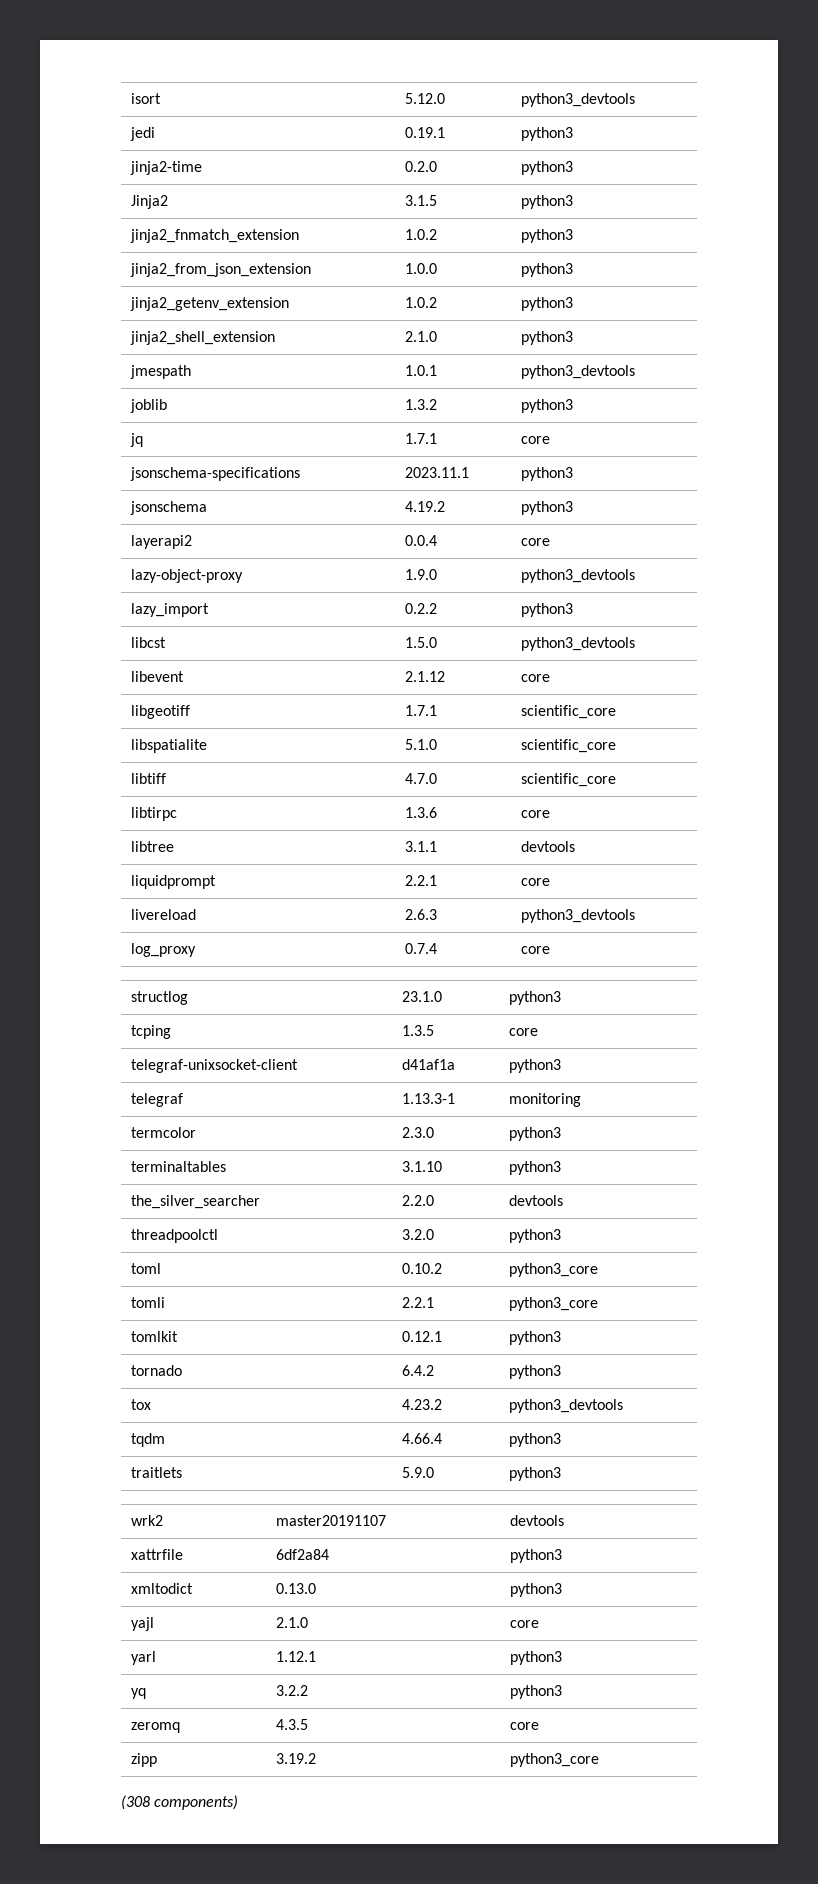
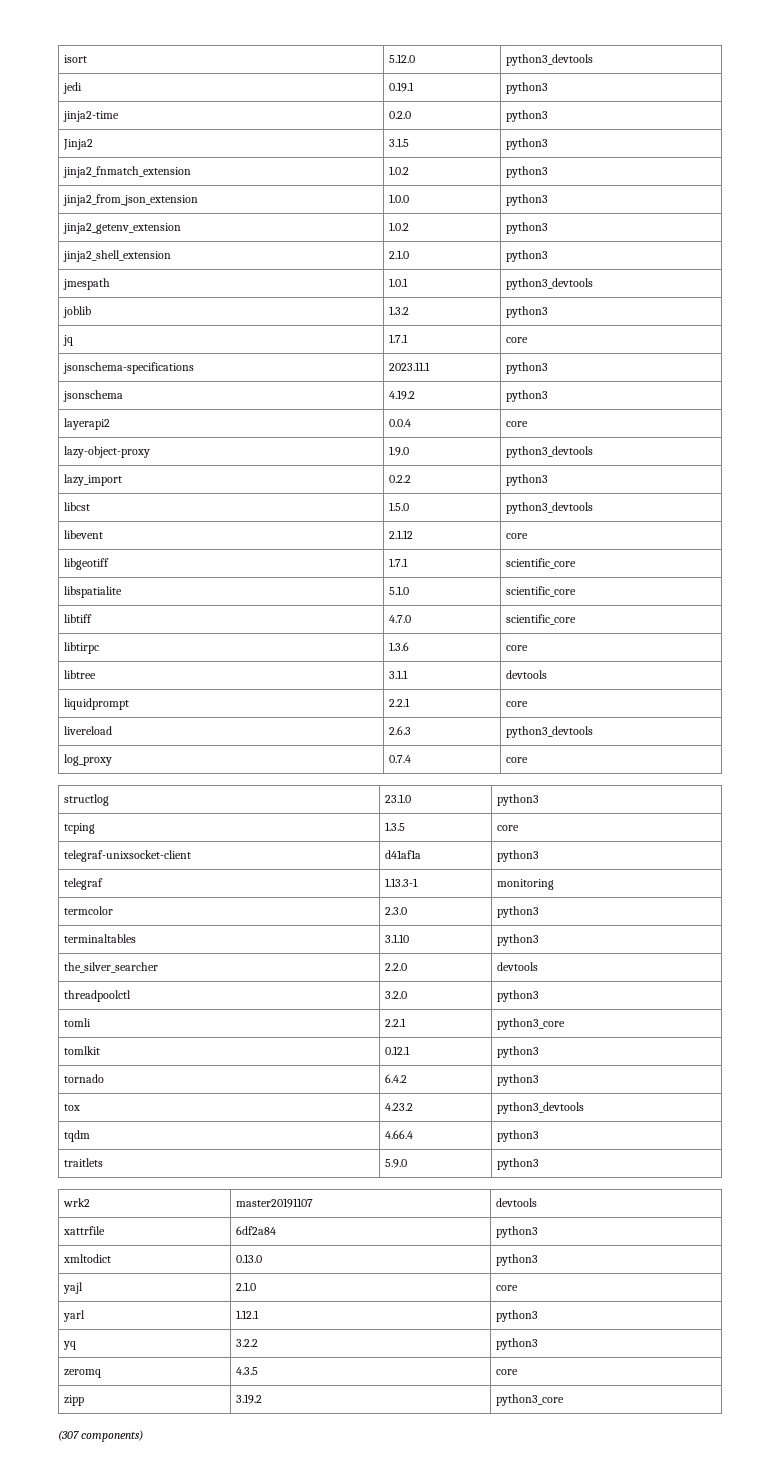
- toml | 0.10.2 | python3_core
- (308 components)
+ (307 components)

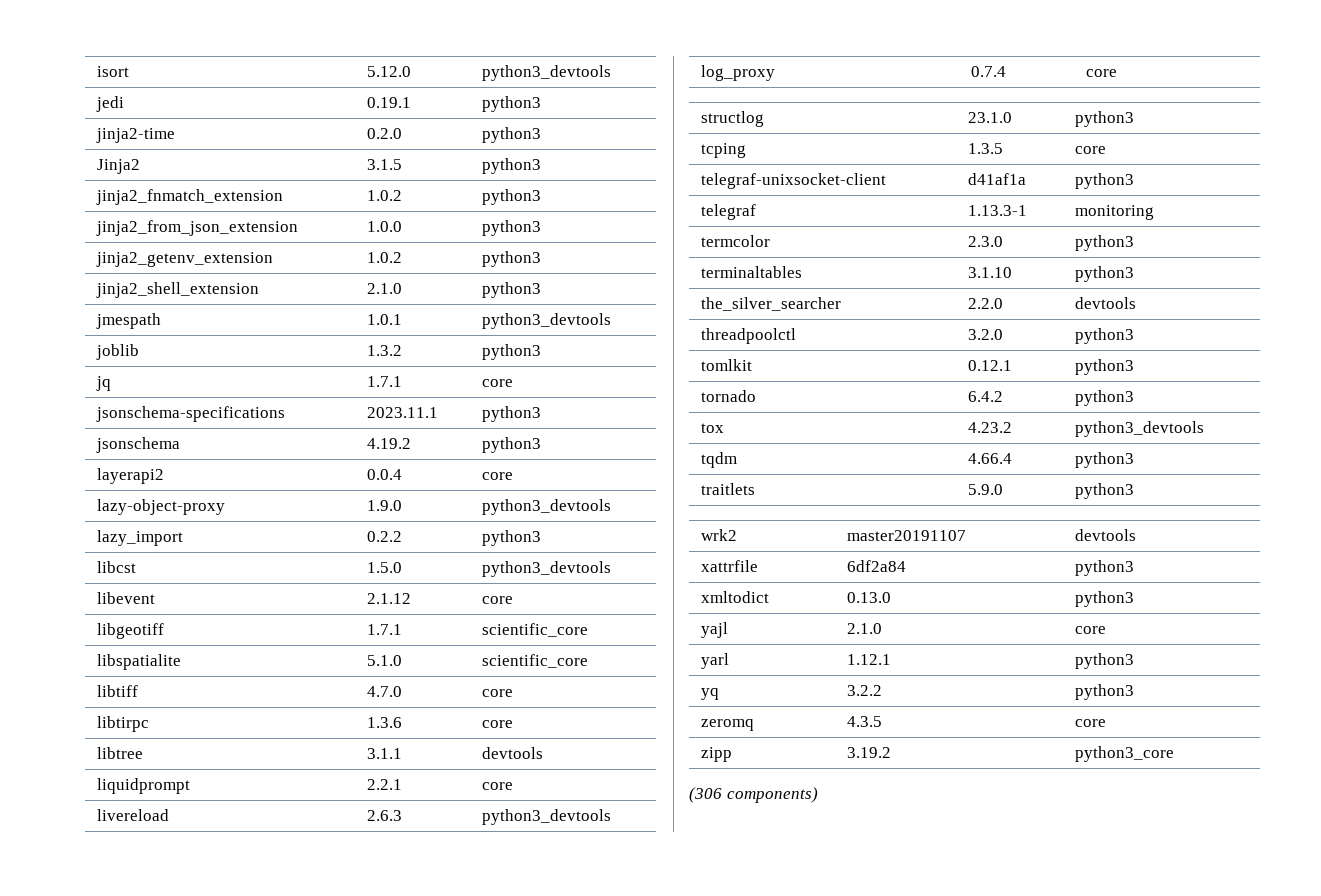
- libtiff | 4.7.0 | scientific_core
+ libtiff | 4.7.0 | core
- tomli | 2.2.1 | python3_core
- (307 components)
+ (306 components)

